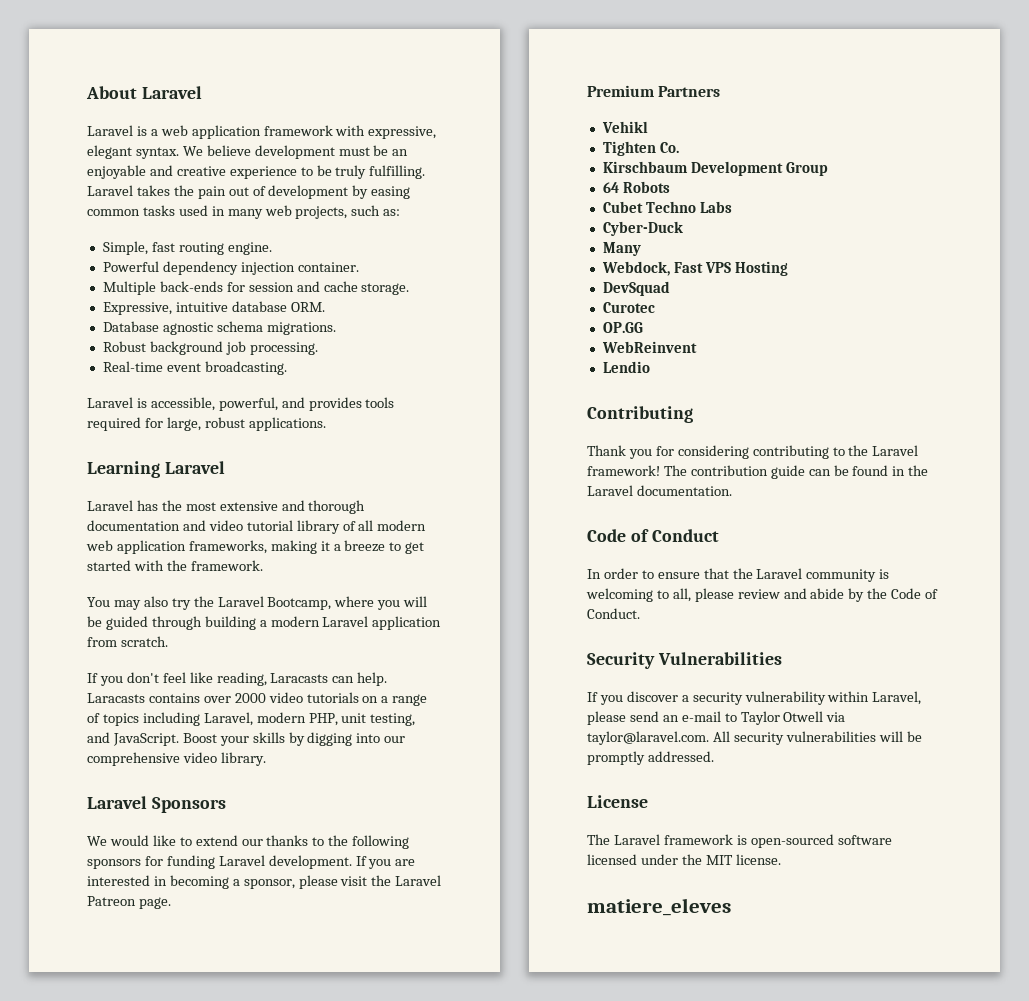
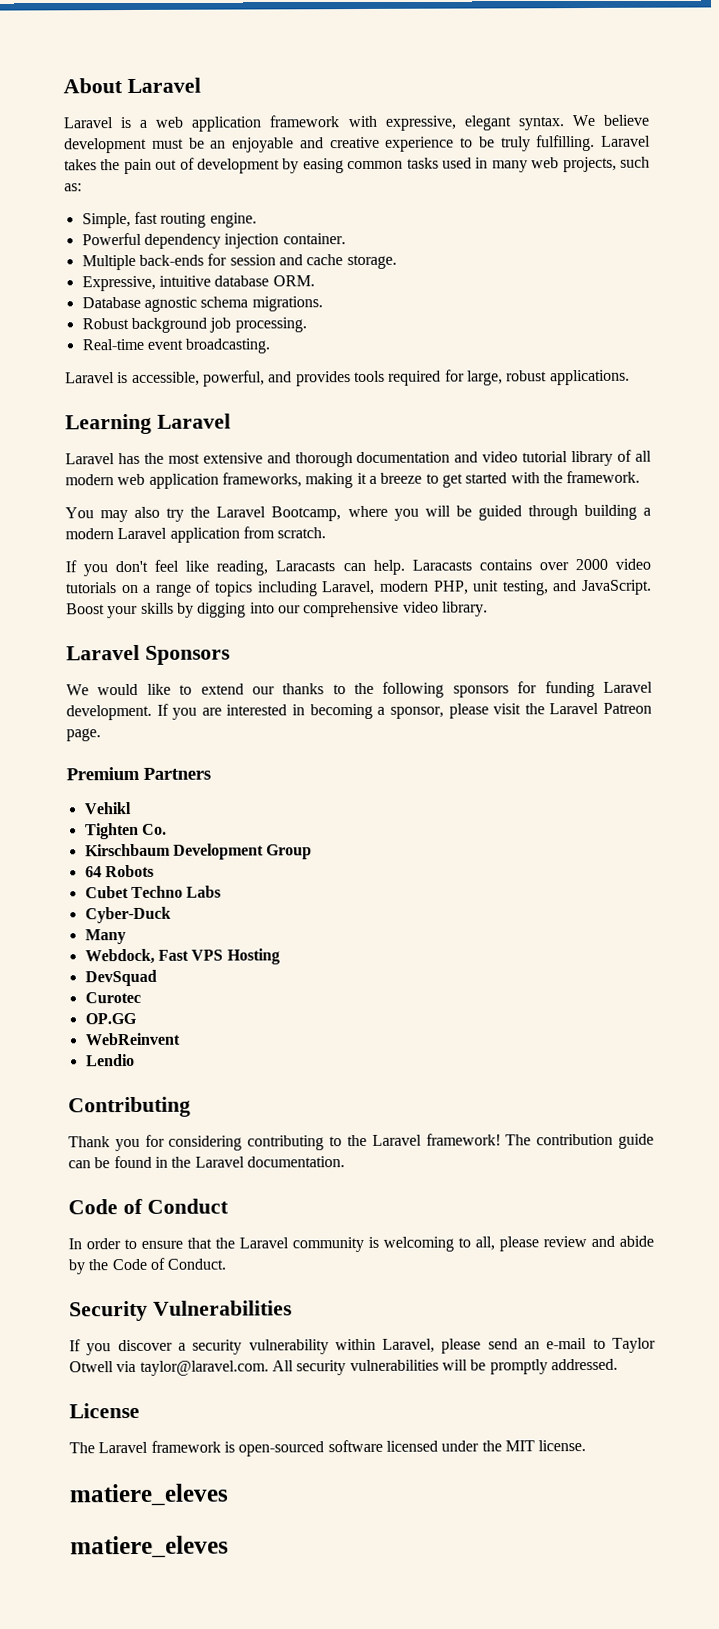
  The Laravel framework is open-sourced software licensed under the MIT license.
+ matiere_eleves

